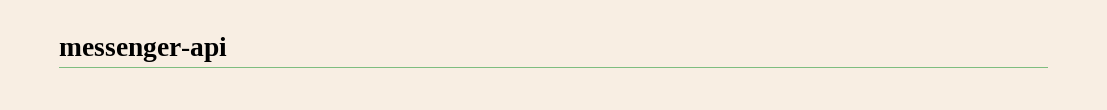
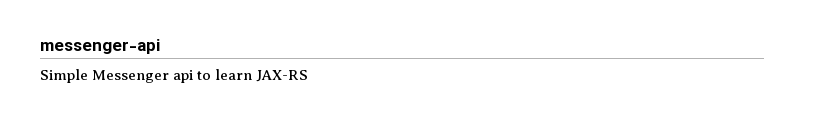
+ Simple Messenger api to learn JAX-RS

